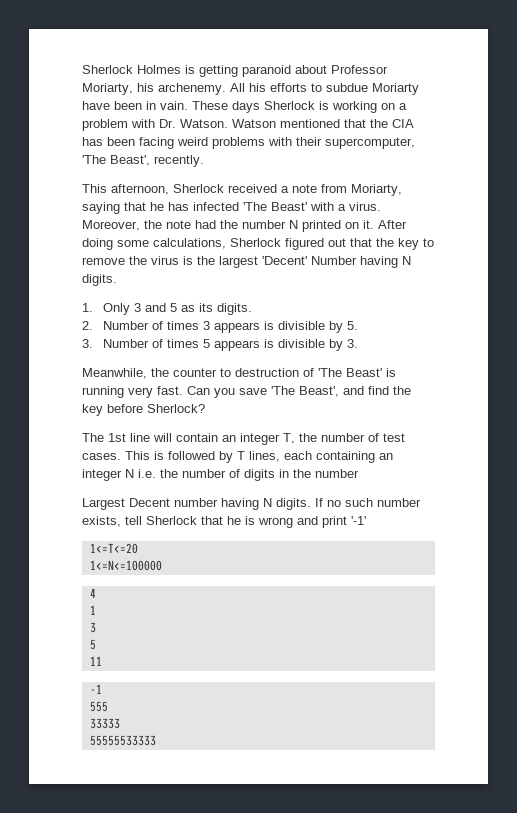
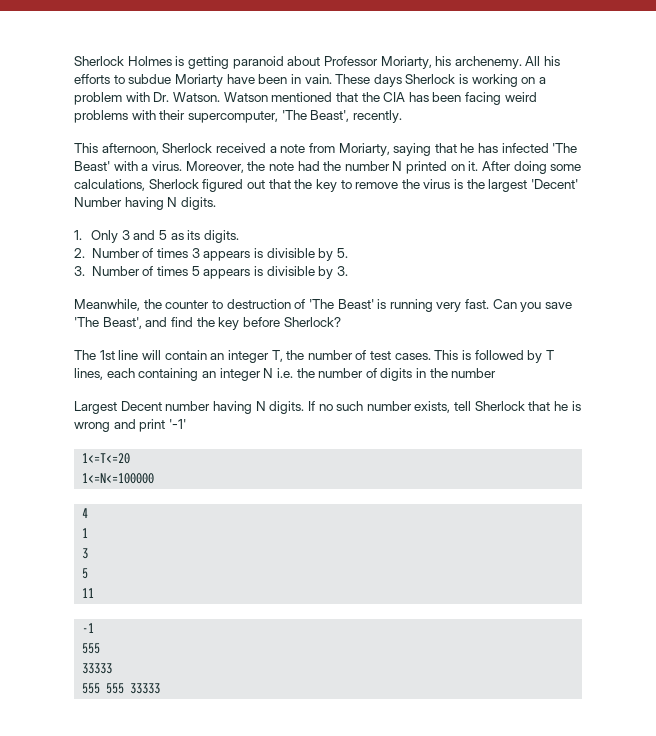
- 55555533333
+ 555 555 33333

